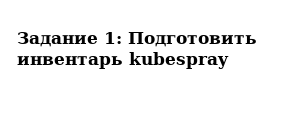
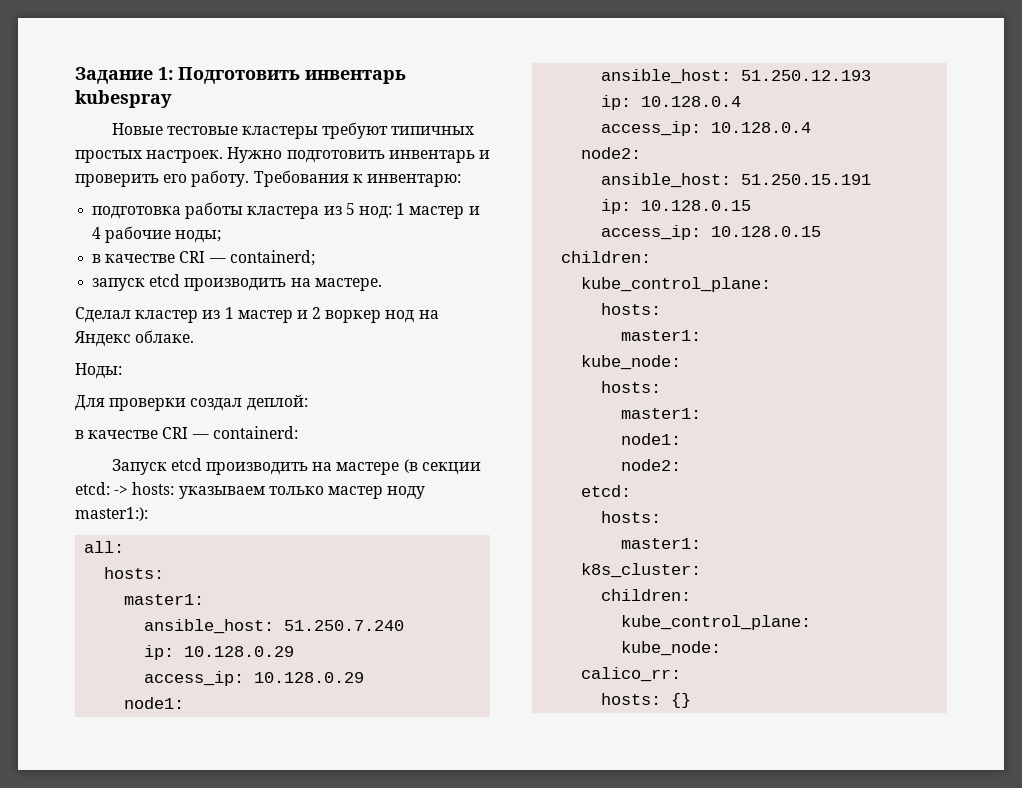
+ Новые тестовые кластеры требуют типичных простых настроек. Нужно подготовить инвентарь и проверить его работу. Требования к инвентарю:
+ подготовка работы кластера из 5 нод: 1 мастер и 4 рабочие ноды;
+ в качестве CRI — containerd;
+ запуск etcd производить на мастере.
+ Сделал кластер из 1 мастер и 2 воркер нод на Яндекс облаке.
+ Ноды:
+ Для проверки создал деплой:
+ в качестве CRI — containerd:
+ Запуск etcd производить на мастере (в секции etcd: -> hosts: указываем только мастер ноду master1:):
+ all:
+ hosts:
+ master1:
+ ansible_host: 51.250.7.240
+ ip: 10.128.0.29
+ access_ip: 10.128.0.29
+ node1:
+ ansible_host: 51.250.12.193
+ ip: 10.128.0.4
+ access_ip: 10.128.0.4
+ node2:
+ ansible_host: 51.250.15.191
+ ip: 10.128.0.15
+ access_ip: 10.128.0.15
+ children:
+ kube_control_plane:
+ hosts:
+ master1:
+ kube_node:
+ hosts:
+ master1:
+ node1:
+ node2:
+ etcd:
+ hosts:
+ master1:
+ k8s_cluster:
+ children:
+ kube_control_plane:
+ kube_node:
+ calico_rr:
+ hosts: {}

